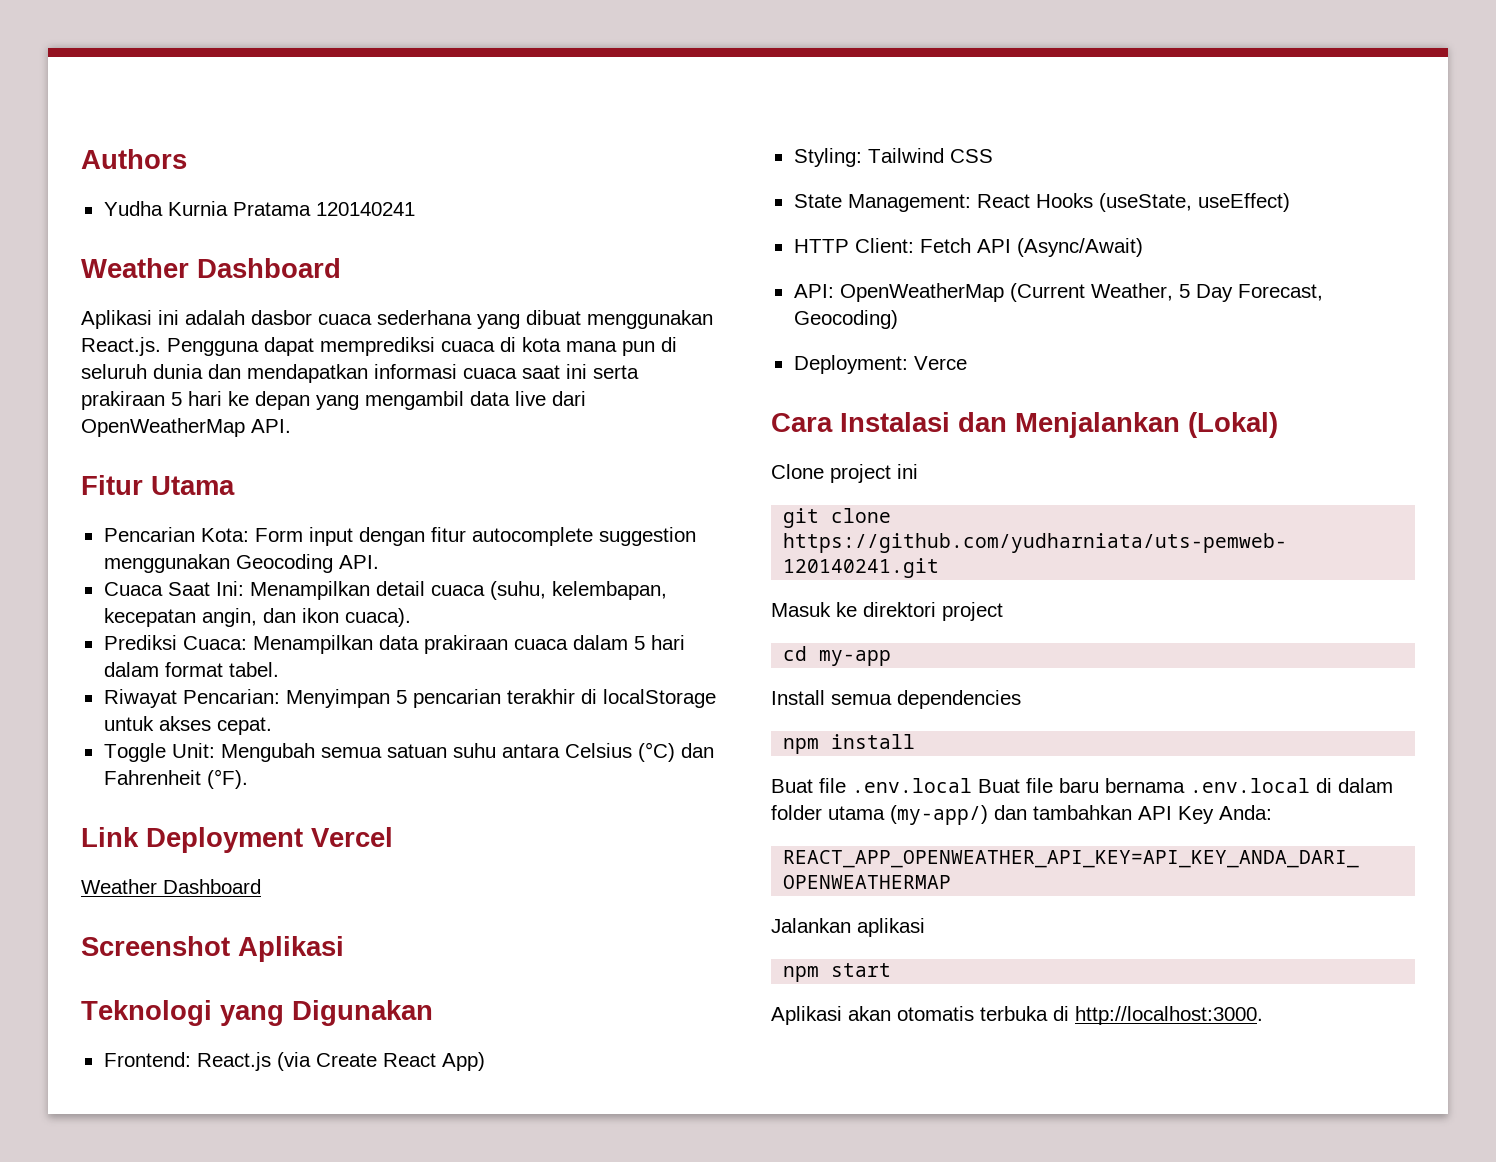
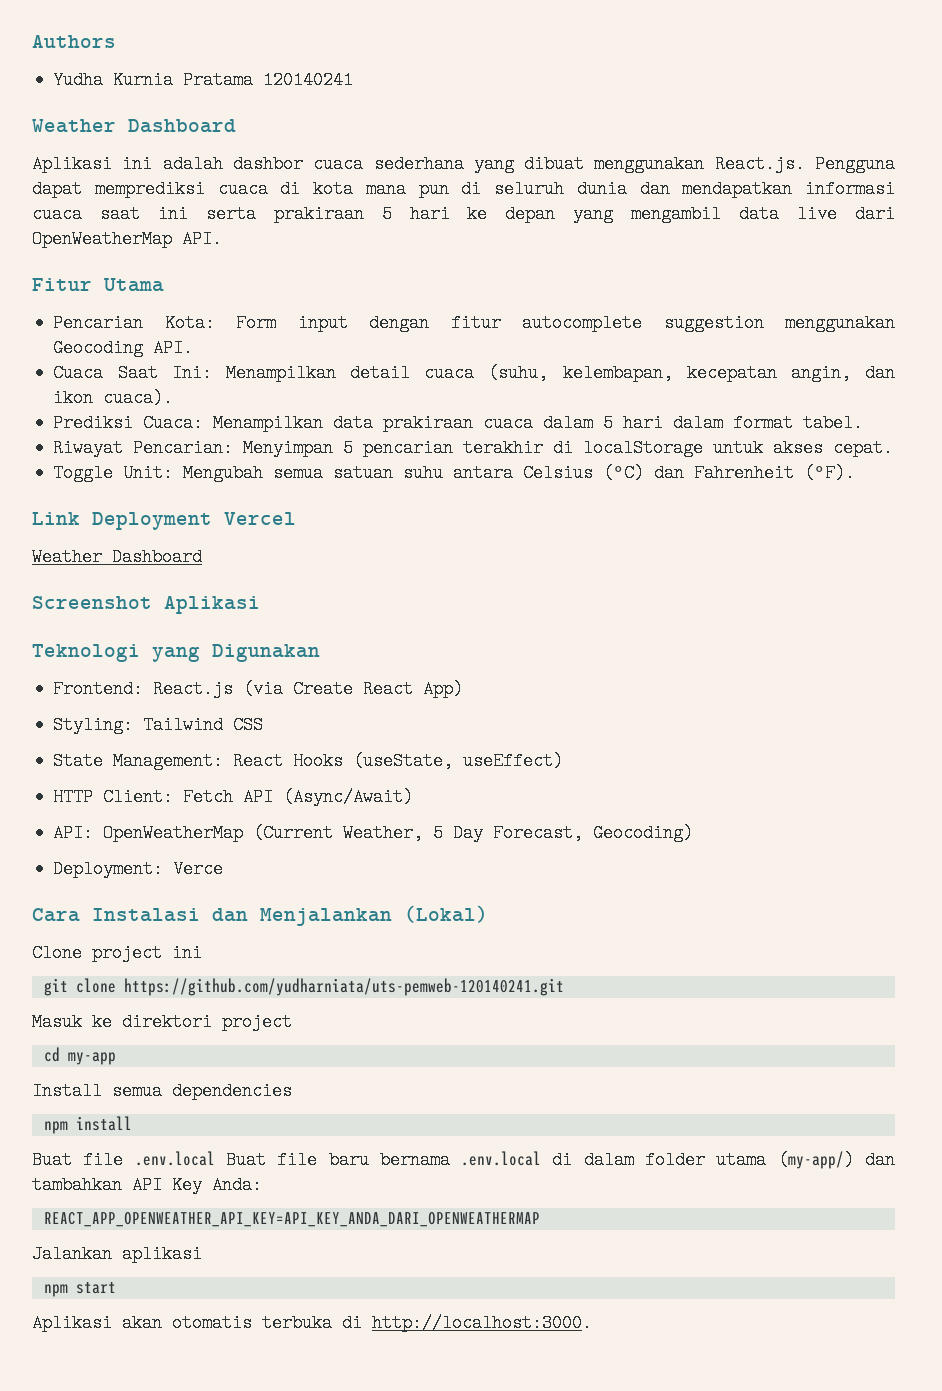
- Aplikasi ini adalah dasbor cuaca sederhana yang dibuat menggunakan React.js. Pengguna dapat memprediksi cuaca di kota mana pun di seluruh dunia dan mendapatkan informasi cuaca saat ini serta prakiraan 5 hari ke depan yang mengambil data live dari OpenWeatherMap API.
+ Aplikasi ini adalah dashbor cuaca sederhana yang dibuat menggunakan React.js. Pengguna dapat memprediksi cuaca di kota mana pun di seluruh dunia dan mendapatkan informasi cuaca saat ini serta prakiraan 5 hari ke depan yang mengambil data live dari OpenWeatherMap API.

